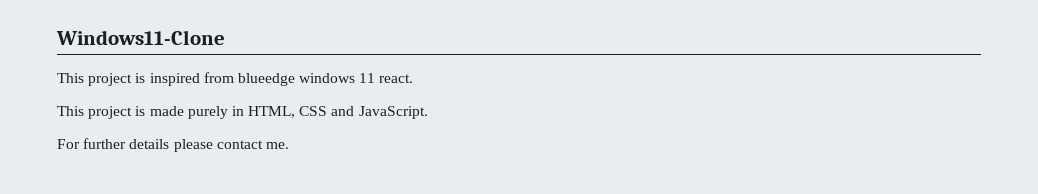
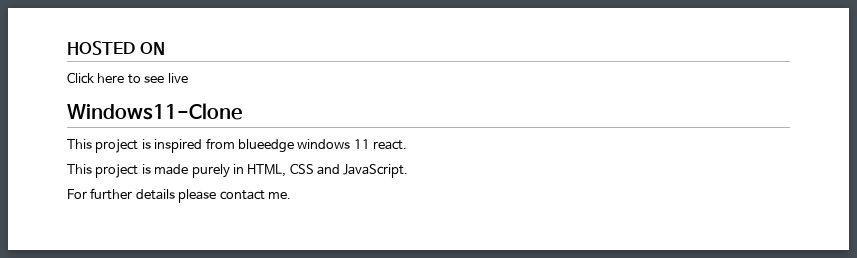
+ HOSTED ON
+ Click here to see live

